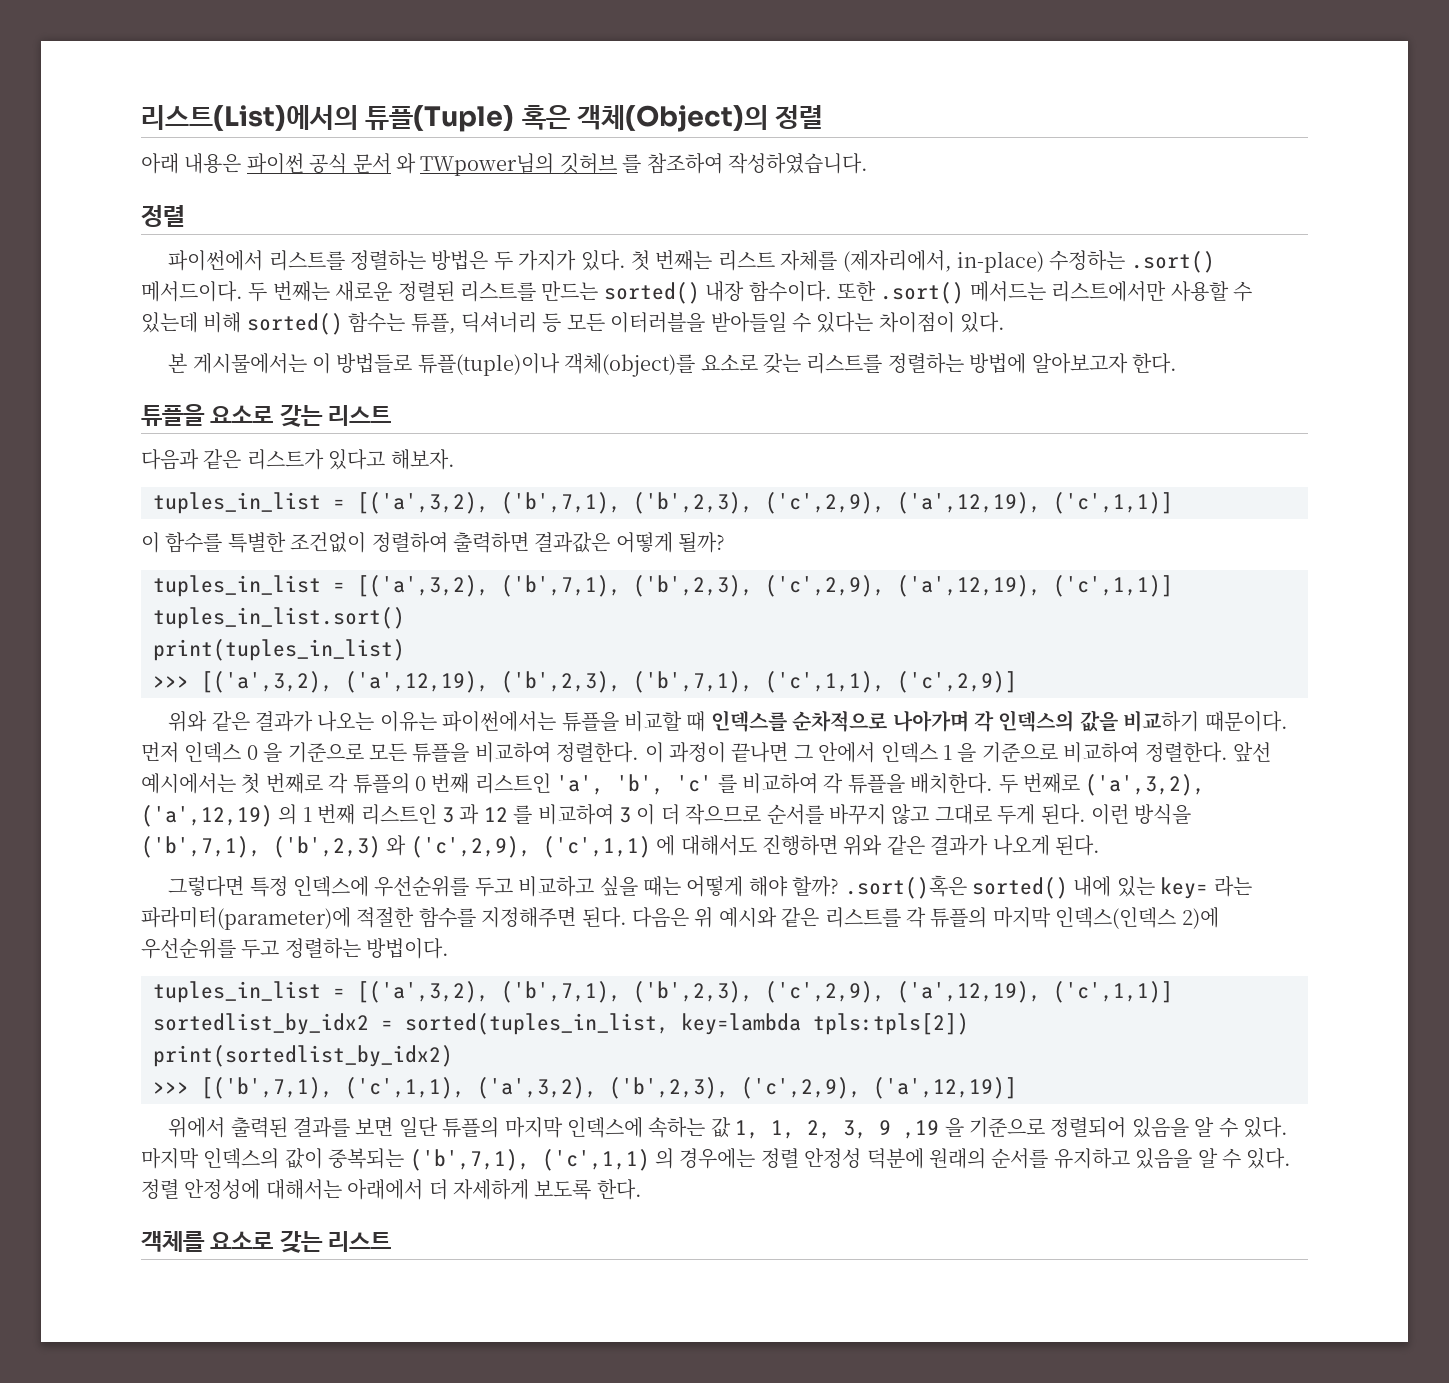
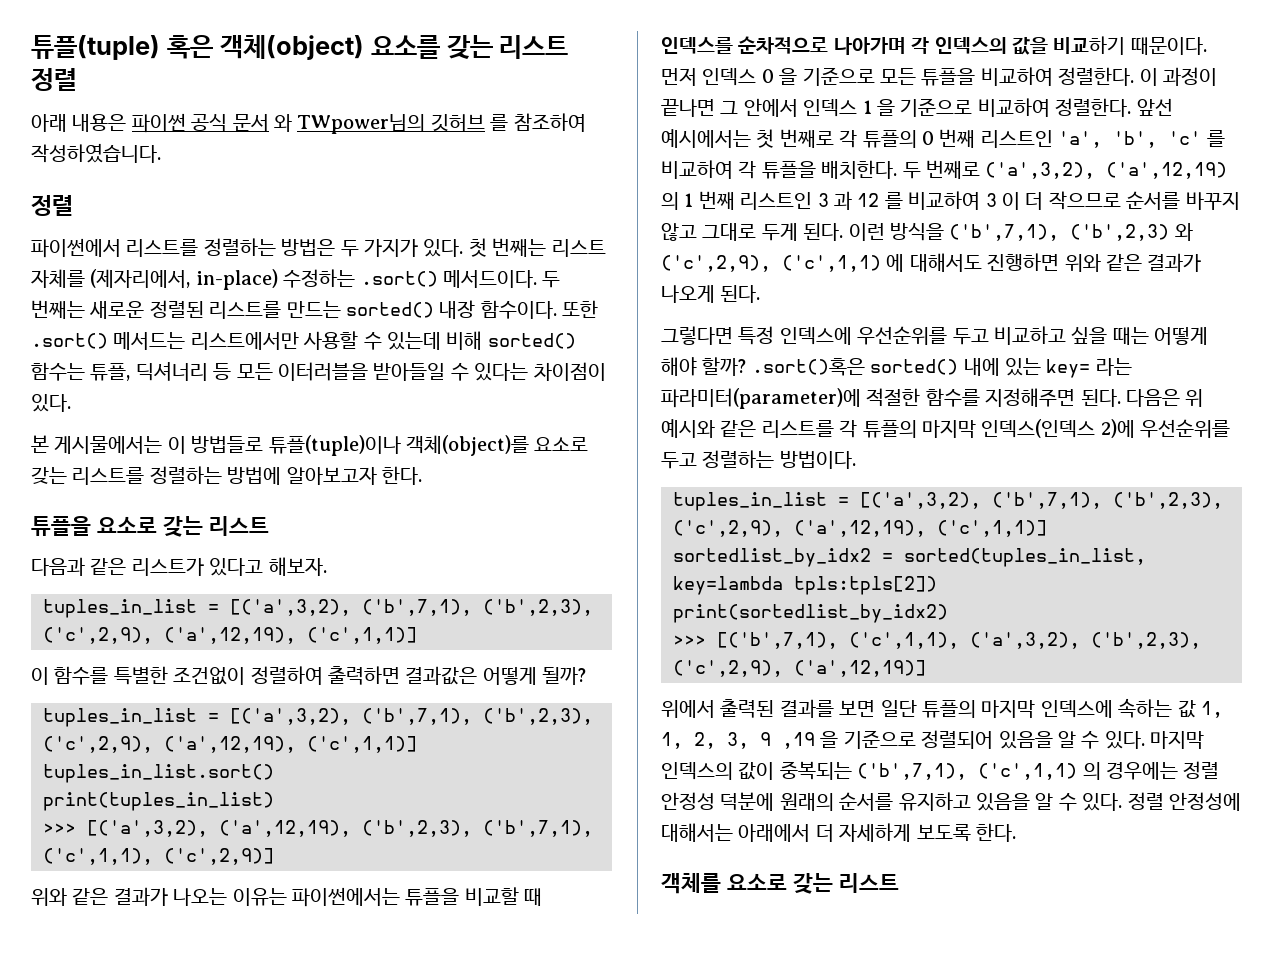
- 리스트(List)에서의 튜플(Tuple) 혹은 객체(Object)의 정렬
+ 튜플(tuple) 혹은 객체(object) 요소를 갖는 리스트 정렬

